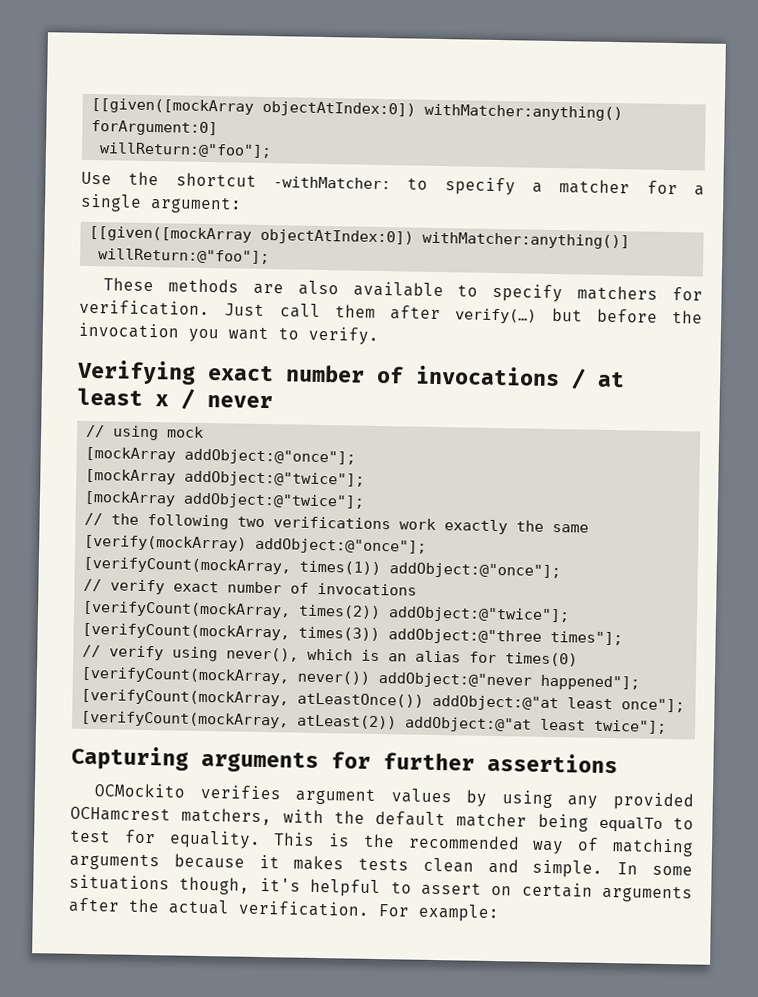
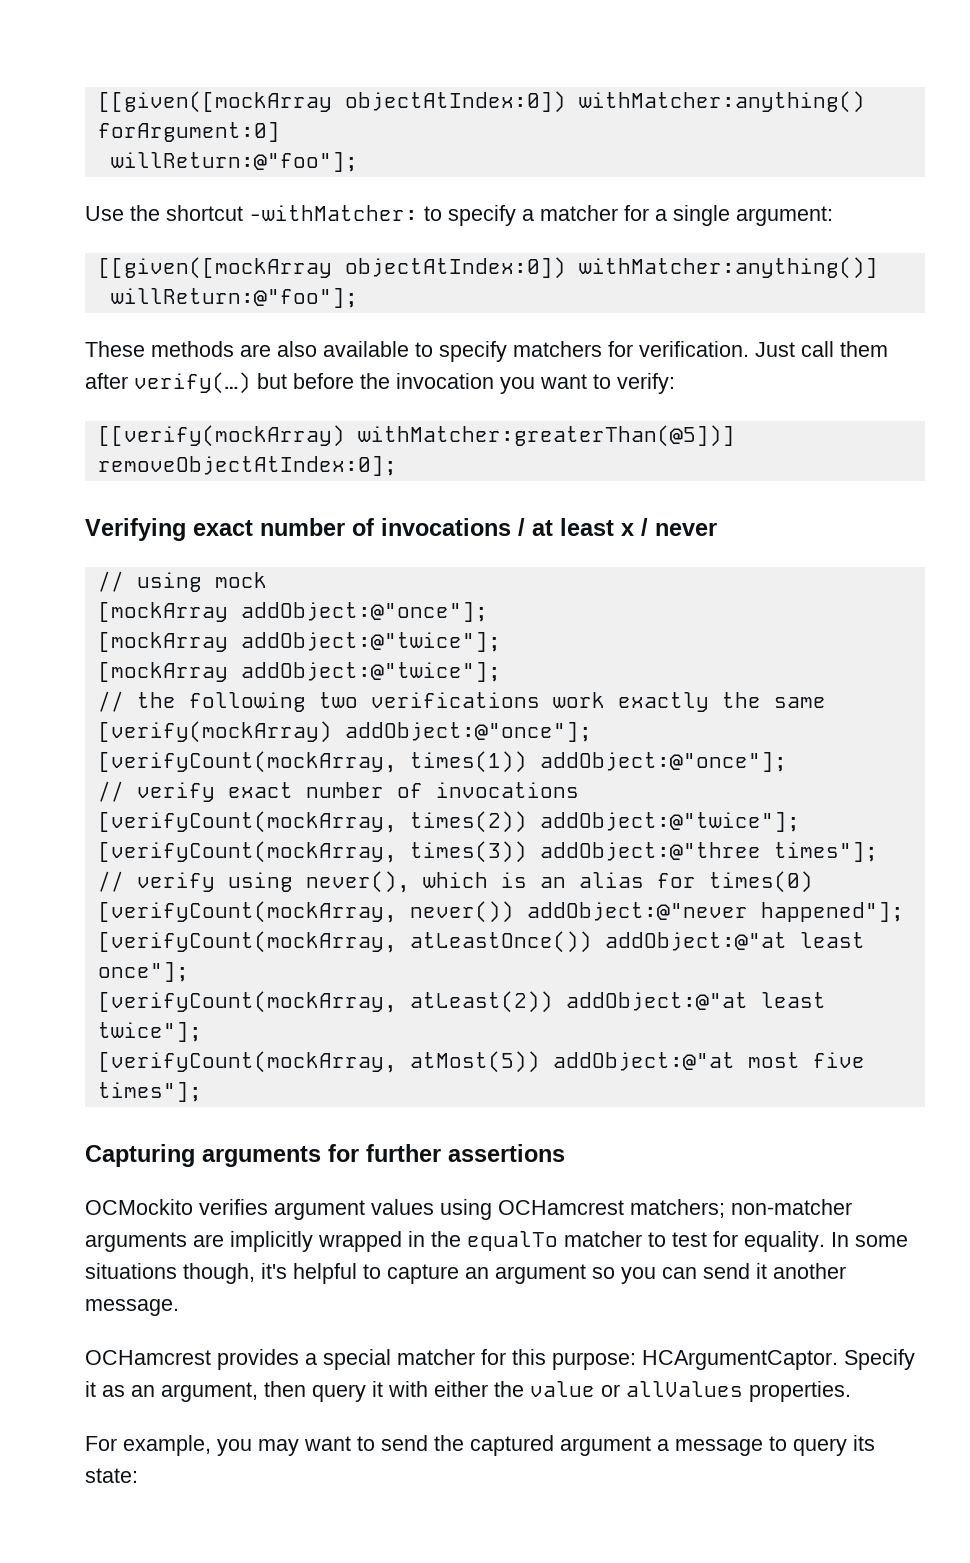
- Just call them after verify(…) but before the invocation you want to verify.
+ Just call them after verify(…) but before the invocation you want to verify:
+ [[verify(mockArray) withMatcher:greaterThan(@5])] removeObjectAtIndex:0];
+ [verifyCount(mockArray, atMost(5)) addObject:@"at most five times"];
- OCMockito verifies argument values by using any provided OCHamcrest matchers, with the default matcher being equalTo to test for equality. This is the recommended way of matching arguments because it makes tests clean and simple.
+ OCMockito verifies argument values using OCHamcrest matchers; non-matcher arguments are implicitly wrapped in the equalTo matcher to test for equality.
- In some situations though, it's helpful to assert on certain arguments after the actual verification. For example:
+ In some situations though, it's helpful to capture an argument so you can send it another message.
+ OCHamcrest provides a special matcher for this purpose: HCArgumentCaptor. Specify it as an argument, then query it with either the value or allValues properties.
+ For example, you may want to send the captured argument a message to query its state:

